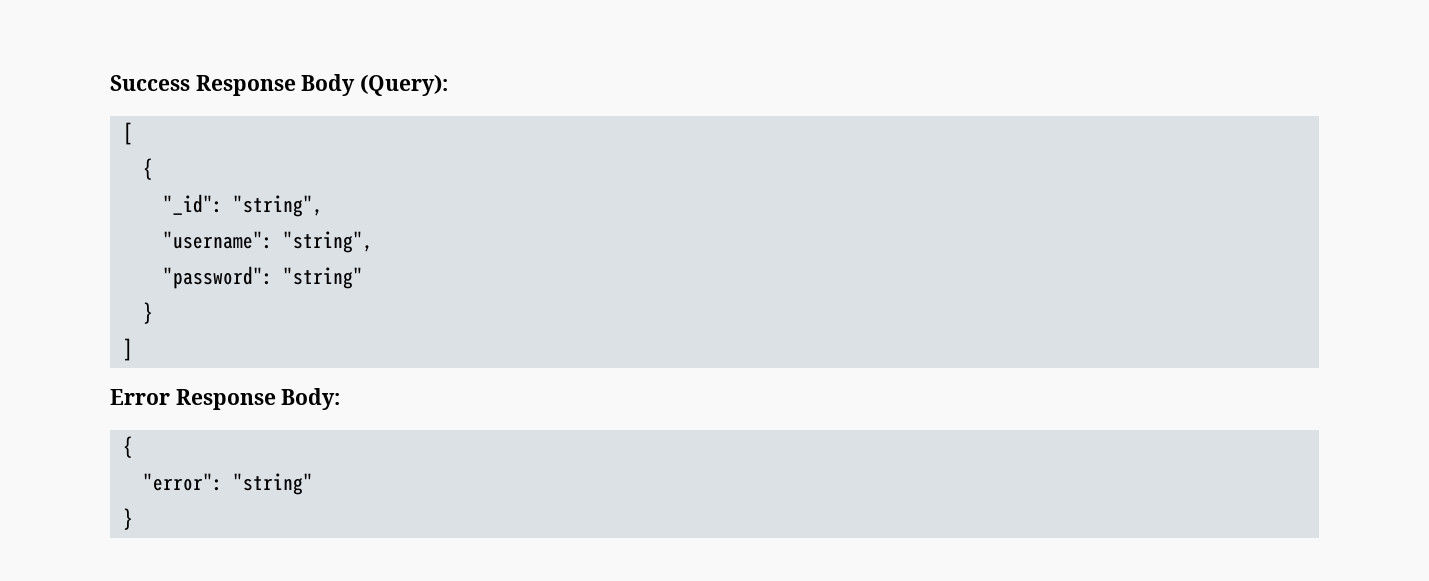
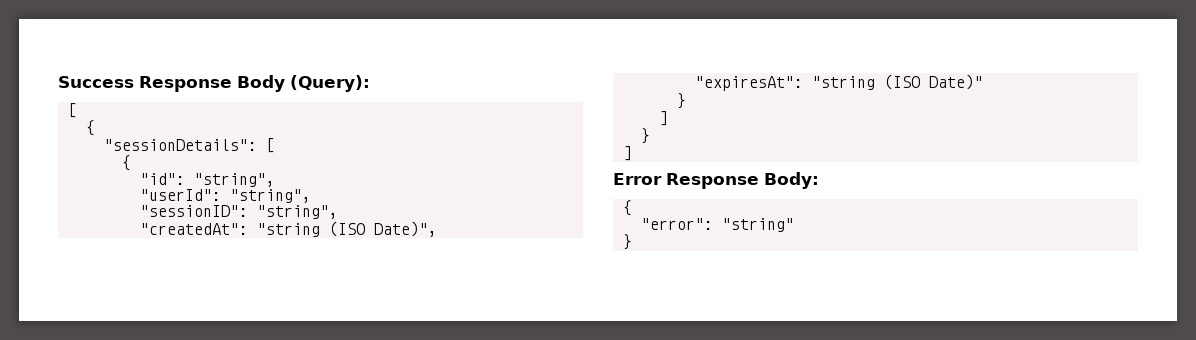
- "_id": "string",
- "username": "string",
- "password": "string"
+ "sessionDetails": [
+ {
+ "id": "string",
+ "userId": "string",
+ "sessionID": "string",
+ "createdAt": "string (ISO Date)",
+ "expiresAt": "string (ISO Date)"
+ }
+ ]

